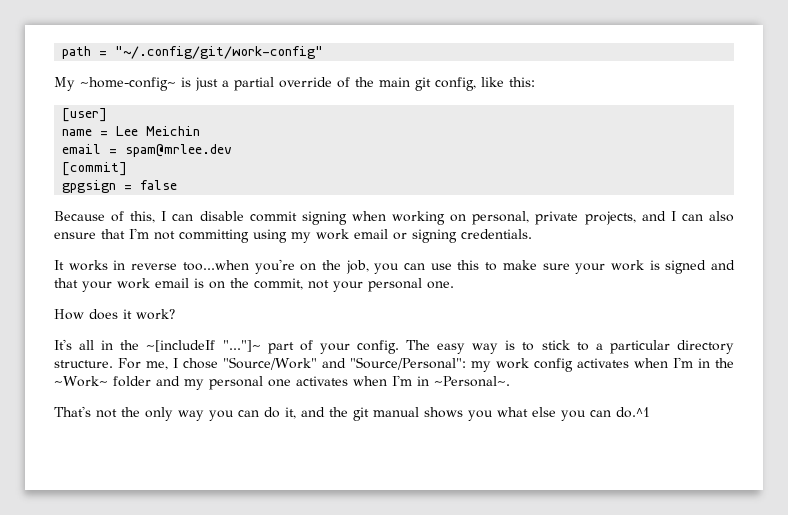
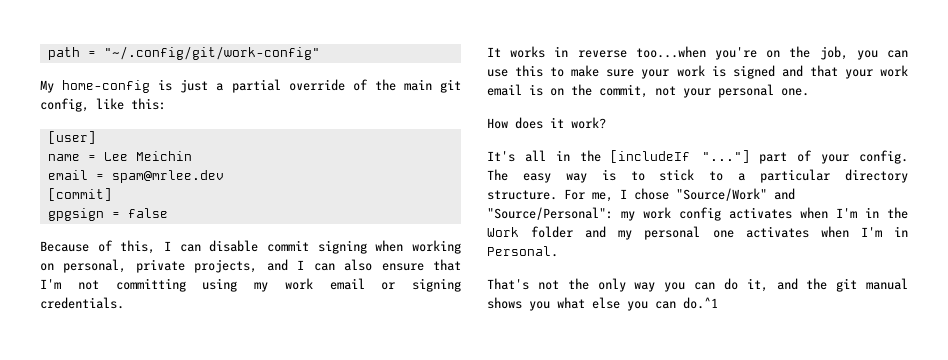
- My ~home-config~ is just a partial override of the main git config, like this:
+ My home-config is just a partial override of the main git config, like this:
- It's all in the ~[includeIf "..."]~ part of your config.
+ It's all in the [includeIf "..."] part of your config.
- For me, I chose "Source/Work" and "Source/Personal": my work config activates when I'm in the ~Work~ folder and my personal one activates when I'm in ~Personal~.
+ For me, I chose "Source/Work" and "Source/Personal": my work config activates when I'm in the Work folder and my personal one activates when I'm in Personal.

